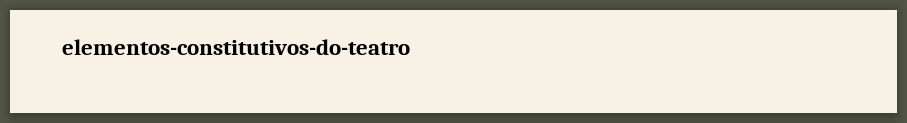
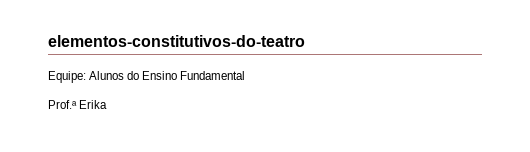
+ Equipe: Alunos do Ensino Fundamental
+ Prof.ª Erika

